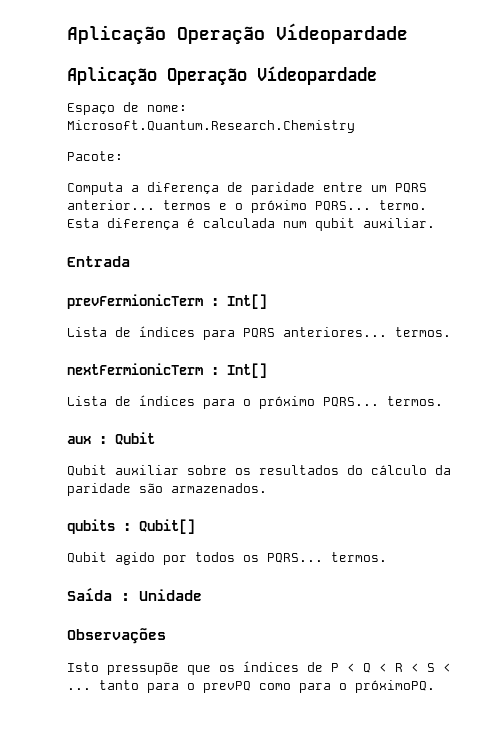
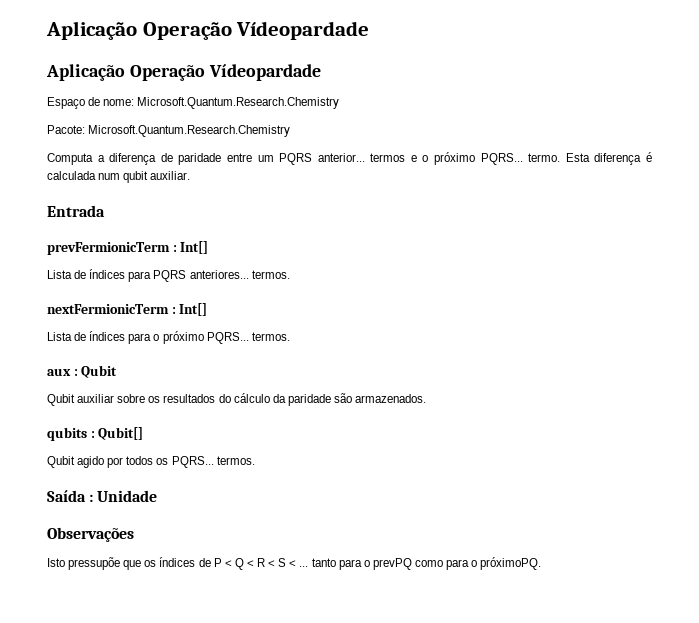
- Pacote:
+ Pacote: Microsoft.Quantum.Research.Chemistry

